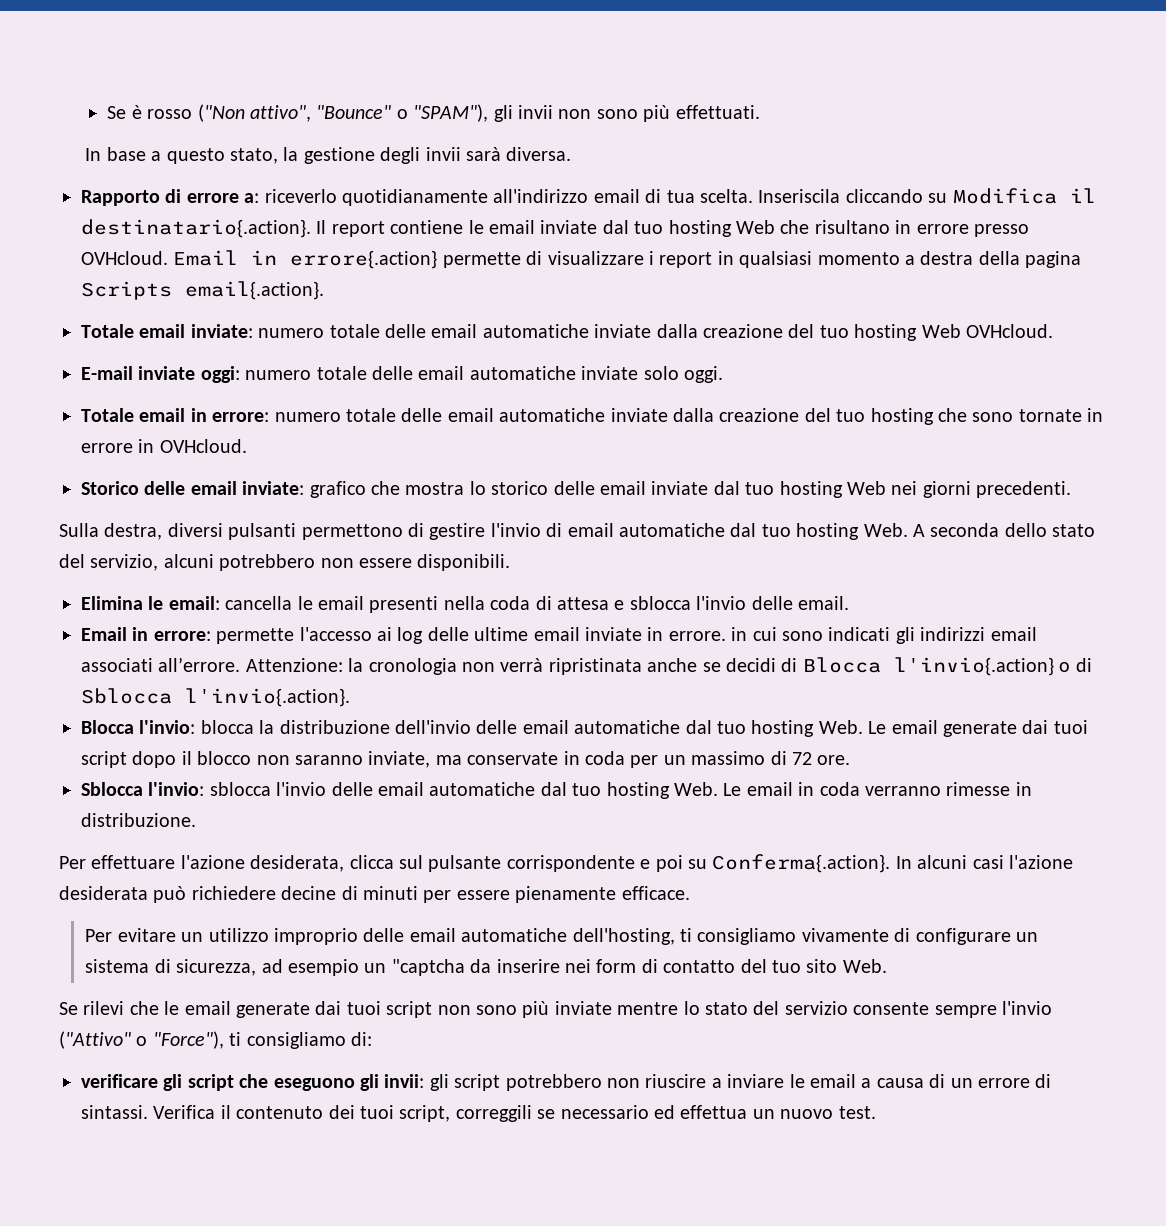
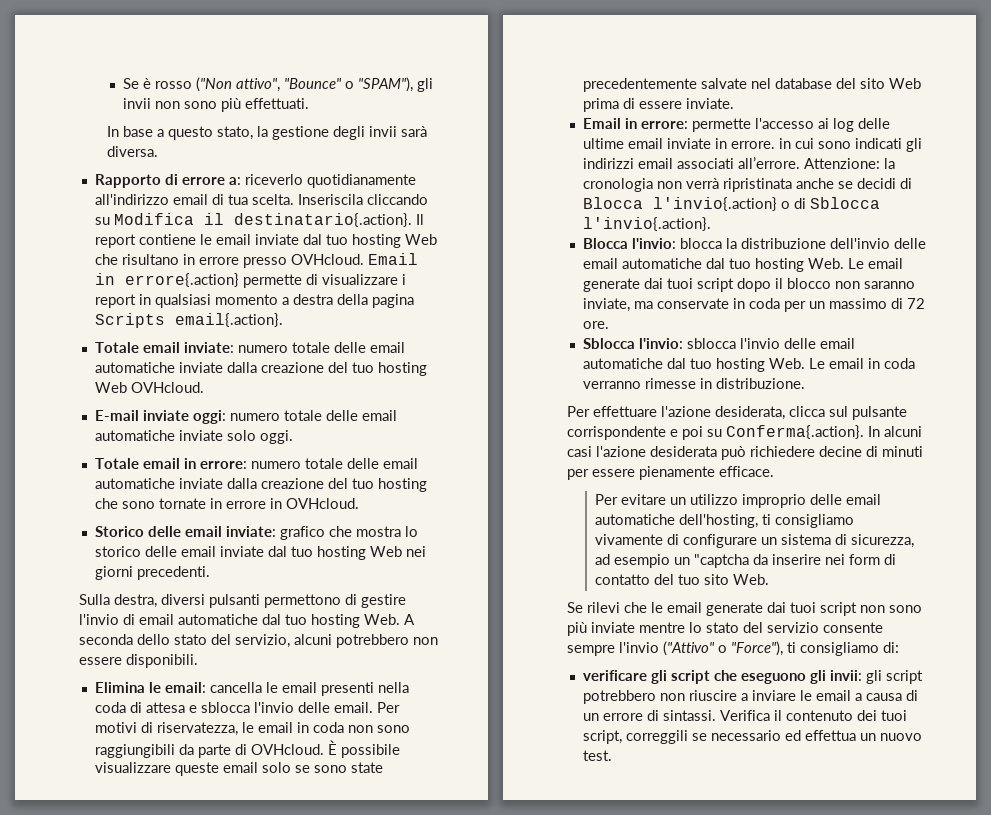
+ Per motivi di riservatezza, le email in coda non sono raggiungibili da parte di OVHcloud. È possibile visualizzare queste email solo se sono state precedentemente salvate nel database del sito Web prima di essere inviate.

